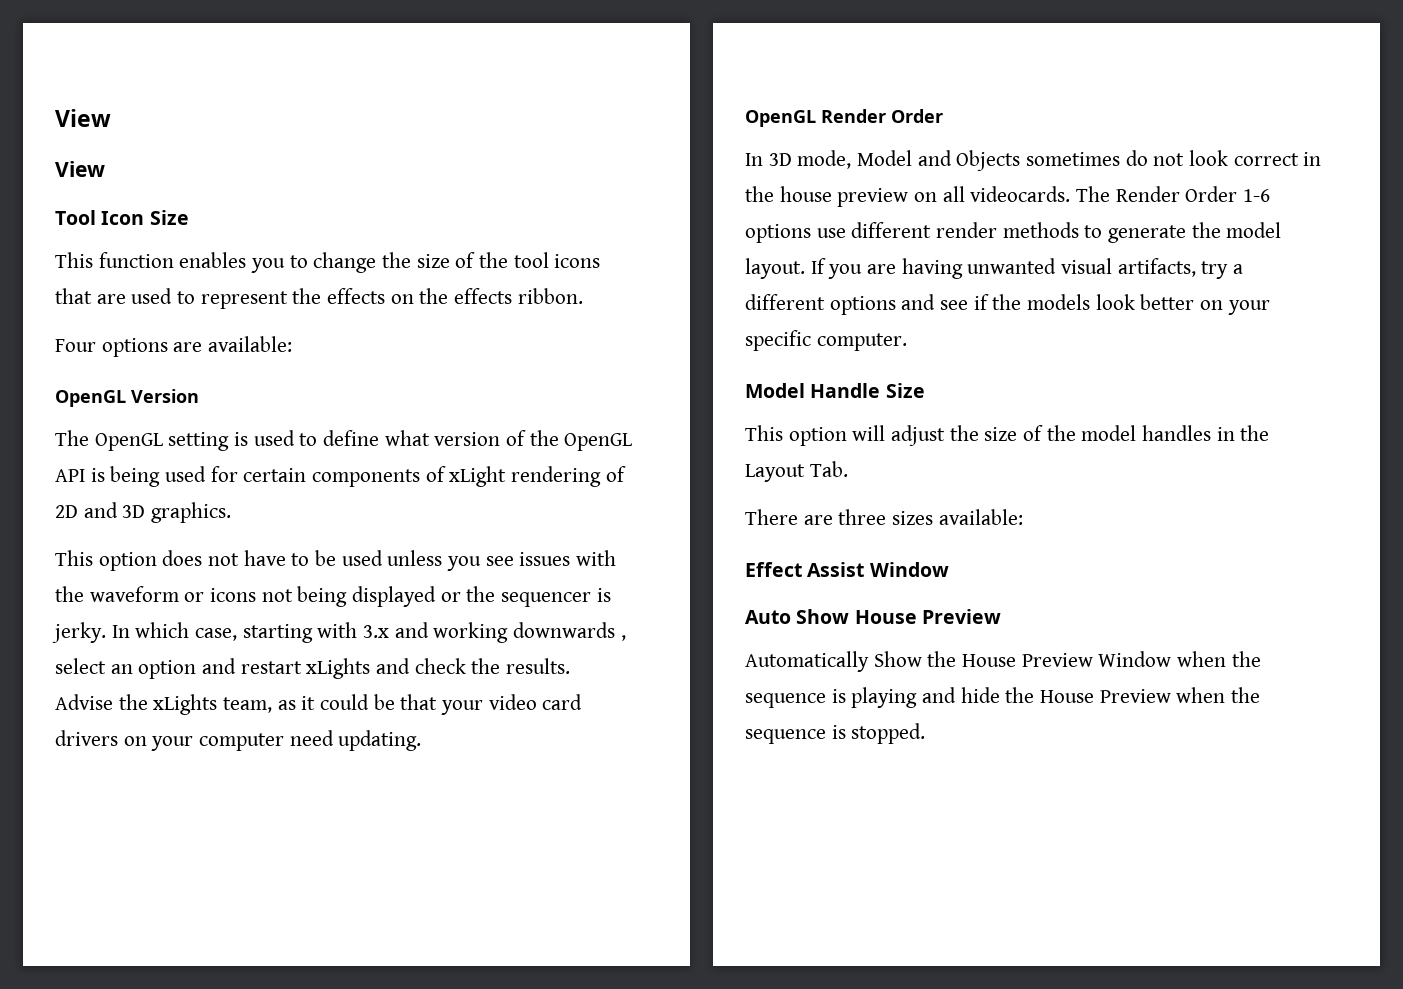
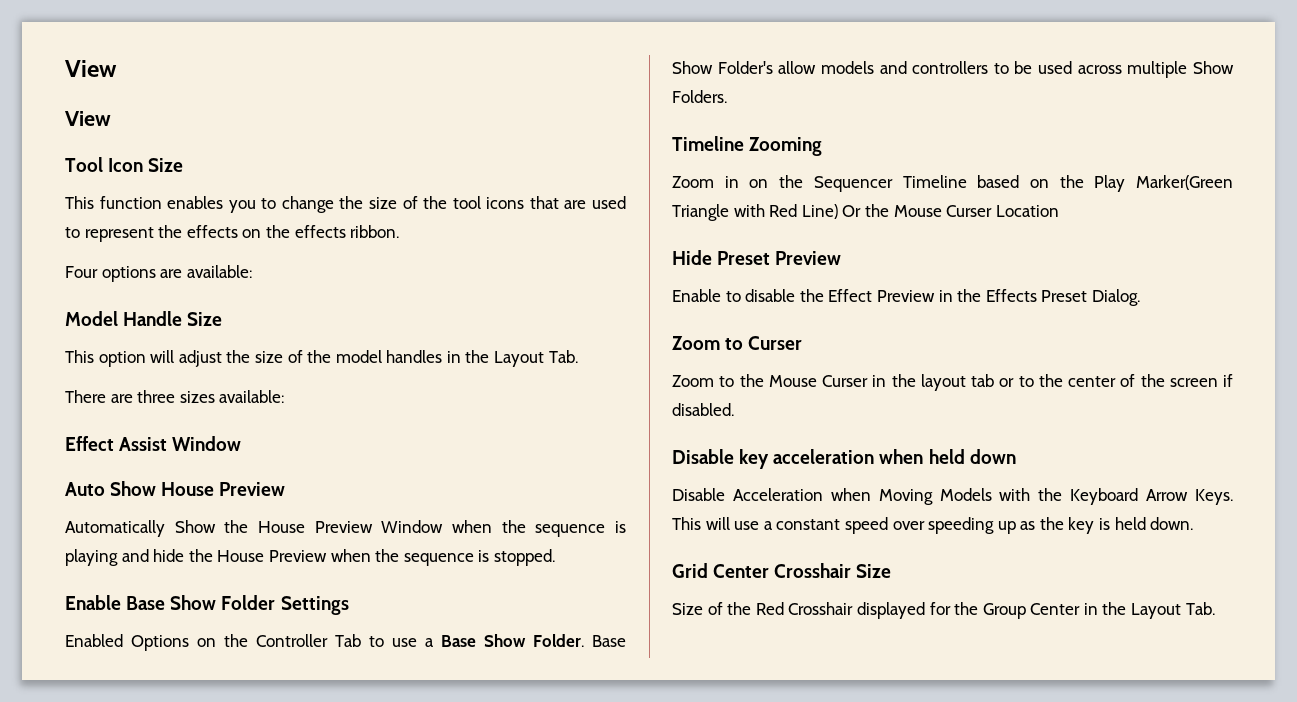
- OpenGL Version
- The OpenGL setting is used to define what version of the OpenGL API is being used for certain components of xLight rendering of 2D and 3D graphics.
- This option does not have to be used unless you see issues with the waveform or icons not being displayed or the sequencer is jerky. In which case, starting with 3.x and working downwards , select an option and restart xLights and check the results. Advise the xLights team, as it could be that your video card drivers on your computer need updating.
- OpenGL Render Order
- In 3D mode, Model and Objects sometimes do not look correct in the house preview on all videocards. The Render Order 1-6 options use different render methods to generate the model layout. If you are having unwanted visual artifacts, try a different options and see if the models look better on your specific computer.
+ Enable Base Show Folder Settings
+ Enabled Options on the Controller Tab to use a Base Show Folder. Base Show Folder's allow models and controllers to be used across multiple Show Folders.
+ Timeline Zooming
+ Zoom in on the Sequencer Timeline based on the Play Marker(Green Triangle with Red Line) Or the Mouse Curser Location
+ Hide Preset Preview
+ Enable to disable the Effect Preview in the Effects Preset Dialog.
+ Zoom to Curser
+ Zoom to the Mouse Curser in the layout tab or to the center of the screen if disabled.
+ Disable key acceleration when held down
+ Disable Acceleration when Moving Models with the Keyboard Arrow Keys. This will use a constant speed over speeding up as the key is held down.
+ Grid Center Crosshair Size
+ Size of the Red Crosshair displayed for the Group Center in the Layout Tab.

